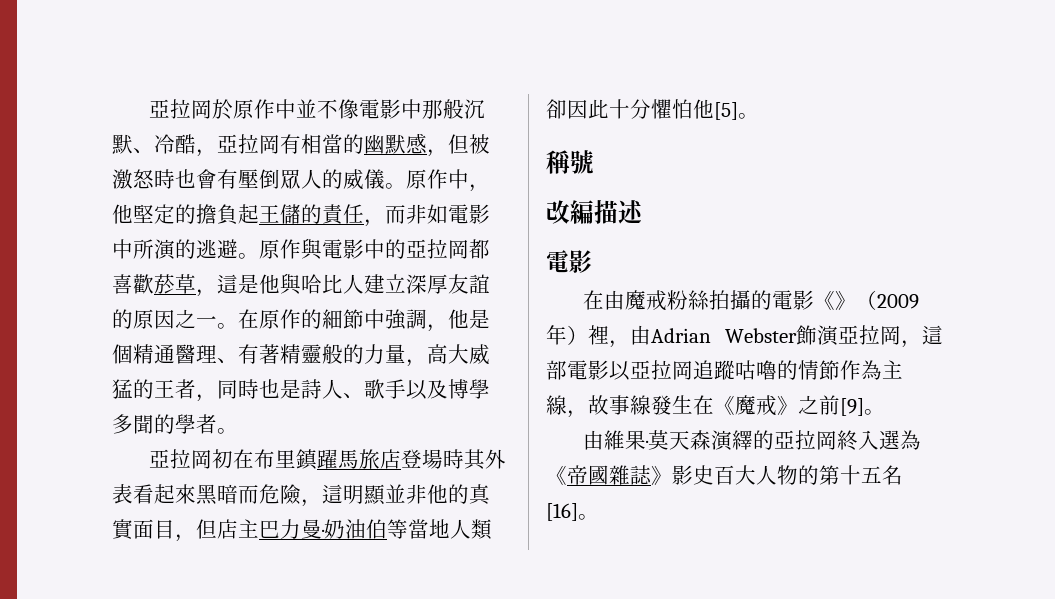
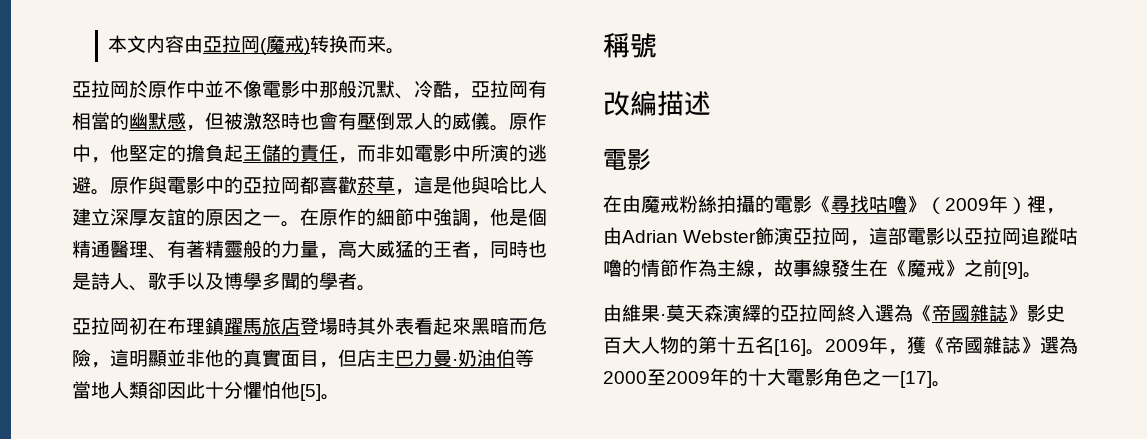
+ 本文内容由亞拉岡(魔戒)转换而来。
- 亞拉岡初在布里鎮躍馬旅店登場時其外表看起來黑暗而危險，這明顯並非他的真實面目，但店主巴力曼·奶油伯等當地人類卻因此十分懼怕他[5]。
+ 亞拉岡初在布理鎮躍馬旅店登場時其外表看起來黑暗而危險，這明顯並非他的真實面目，但店主巴力曼·奶油伯等當地人類卻因此十分懼怕他[5]。
- 在由魔戒粉絲拍攝的電影《》（2009年）裡，由Adrian Webster飾演亞拉岡，這部電影以亞拉岡追蹤咕嚕的情節作為主線，故事線發生在《魔戒》之前[9]。
+ 在由魔戒粉絲拍攝的電影《尋找咕嚕》（2009年）裡，由Adrian Webster飾演亞拉岡，這部電影以亞拉岡追蹤咕嚕的情節作為主線，故事線發生在《魔戒》之前[9]。
+ 2009年，獲《帝國雜誌》選為2000至2009年的十大電影角色之一[17]。

